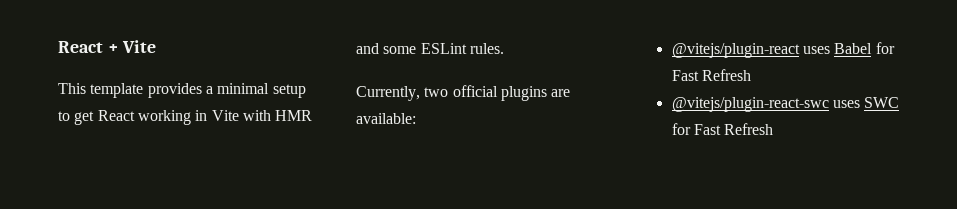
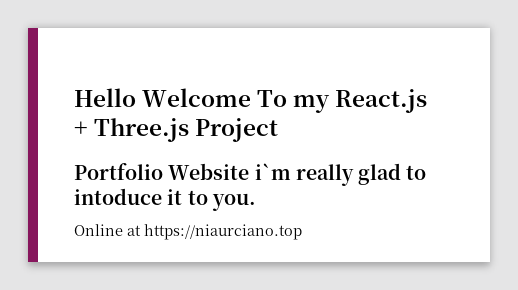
- React + Vite
- This template provides a minimal setup to get React working in Vite with HMR and some ESLint rules.
- Currently, two official plugins are available:
- @vitejs/plugin-react uses Babel for Fast Refresh
- @vitejs/plugin-react-swc uses SWC for Fast Refresh
+ Hello Welcome To my React.js + Three.js Project
+ Portfolio Website i`m really glad to intoduce it to you.
+ Online at https://niaurciano.top

